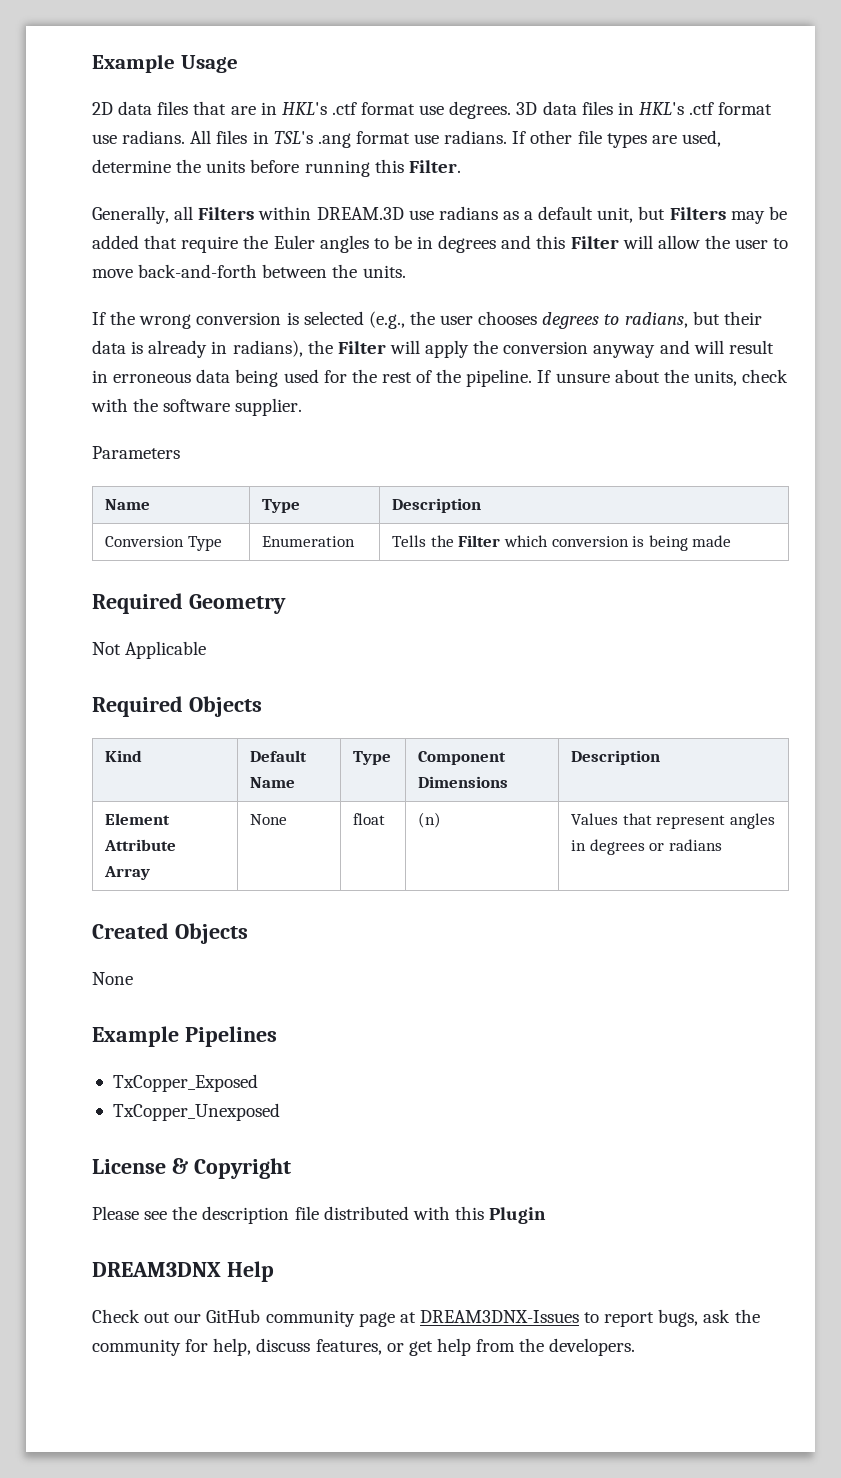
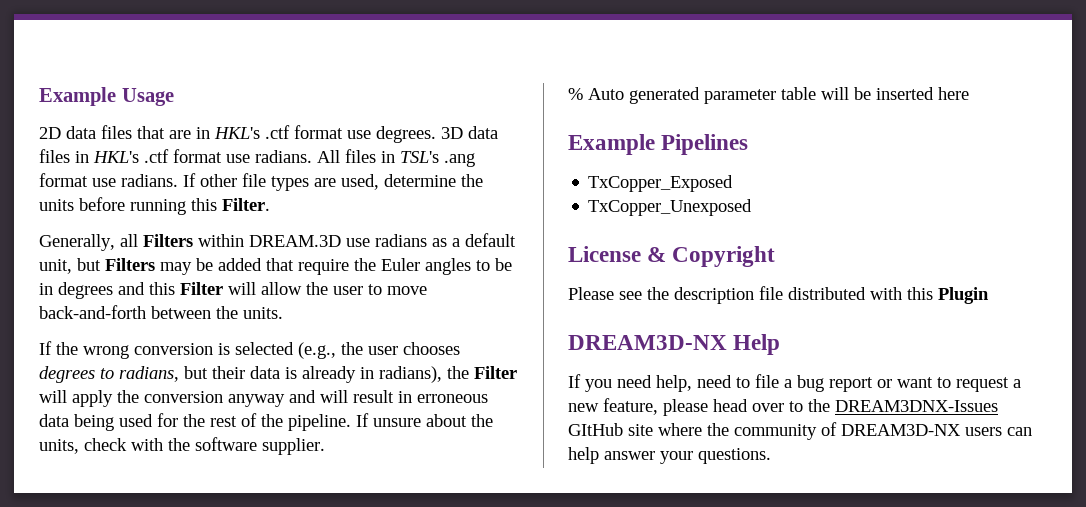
- Parameters
- Name | Type | Description
- Conversion Type | Enumeration | Tells the Filter which conversion is being made
- Required Geometry
- Not Applicable
- Required Objects
- Kind | Default Name | Type | Component Dimensions | Description
- Element Attribute Array | None | float | (n) | Values that represent angles in degrees or radians
- Created Objects
- None
+ % Auto generated parameter table will be inserted here
- DREAM3DNX Help
+ DREAM3D-NX Help
- Check out our GitHub community page at DREAM3DNX-Issues to report bugs, ask the community for help, discuss features, or get help from the developers.
+ If you need help, need to file a bug report or want to request a new feature, please head over to the DREAM3DNX-Issues GItHub site where the community of DREAM3D-NX users can help answer your questions.

